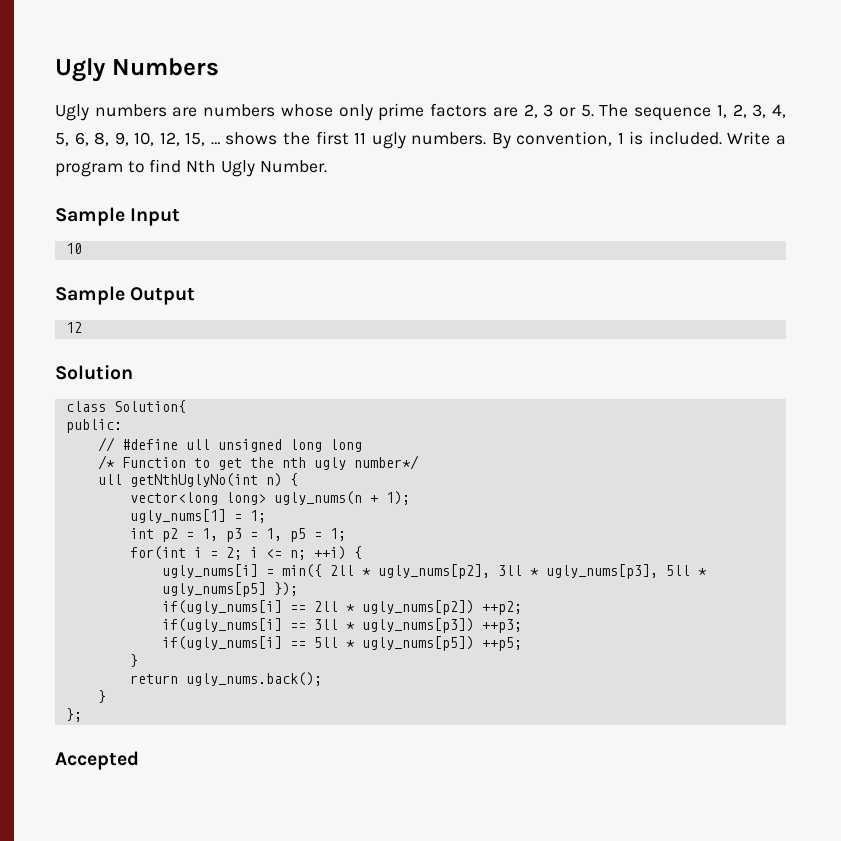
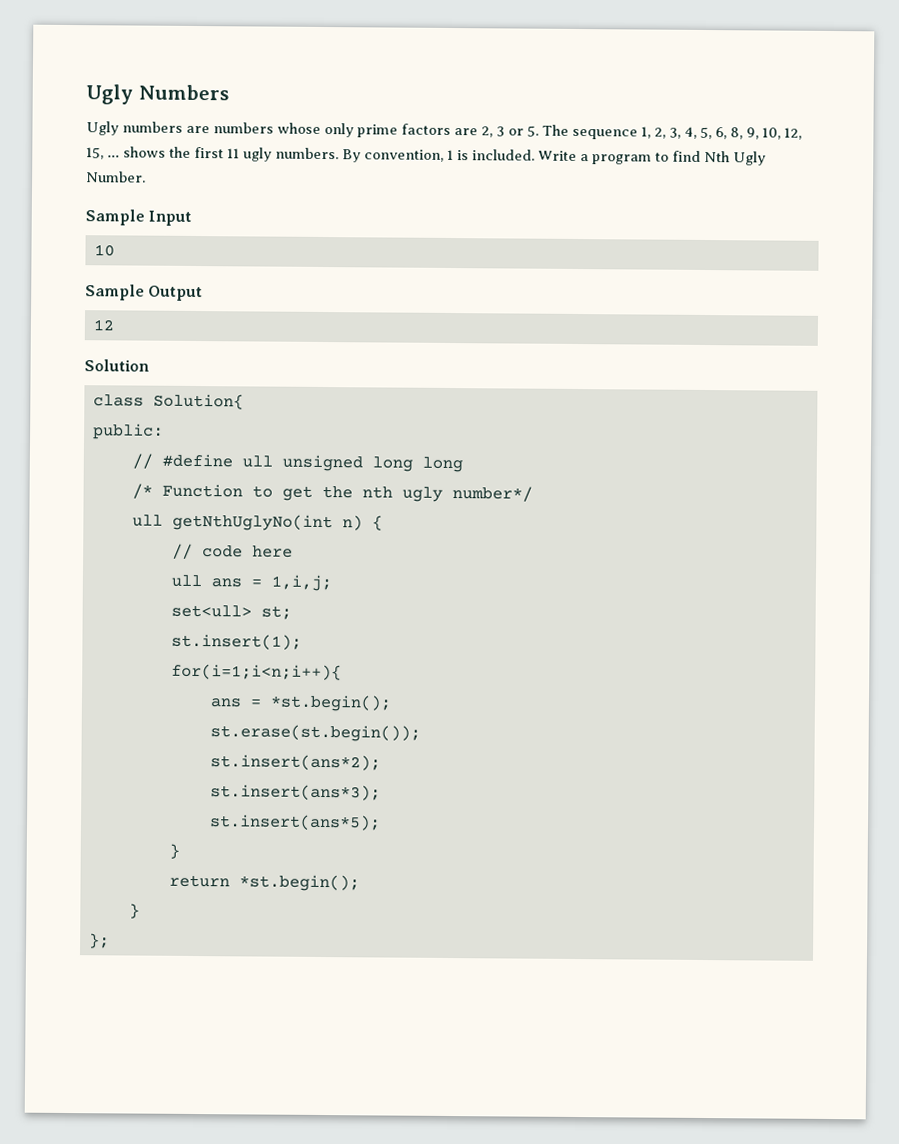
- vector<long long> ugly_nums(n + 1);
- ugly_nums[1] = 1;
- int p2 = 1, p3 = 1, p5 = 1;
- for(int i = 2; i <= n; ++i) {
- ugly_nums[i] = min({ 2ll * ugly_nums[p2], 3ll * ugly_nums[p3], 5ll * ugly_nums[p5] });
- if(ugly_nums[i] == 2ll * ugly_nums[p2]) ++p2;
- if(ugly_nums[i] == 3ll * ugly_nums[p3]) ++p3;
- if(ugly_nums[i] == 5ll * ugly_nums[p5]) ++p5;
+ // code here
+ ull ans = 1,i,j;
+ set<ull> st;
+ st.insert(1);
+ for(i=1;i<n;i++){
+ ans = *st.begin();
+ st.erase(st.begin());
+ st.insert(ans*2);
+ st.insert(ans*3);
+ st.insert(ans*5);
- return ugly_nums.back();
+ return *st.begin();
- Accepted

